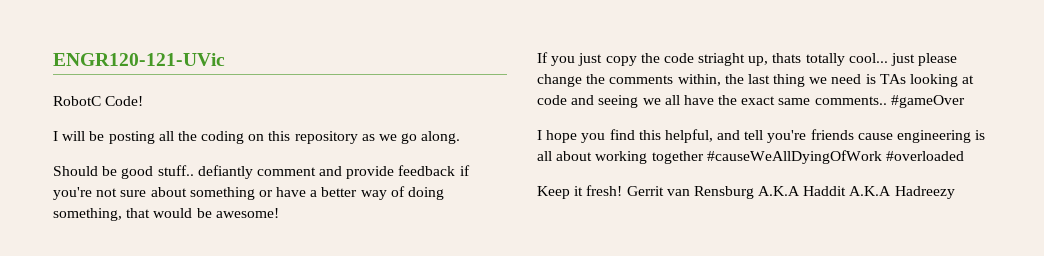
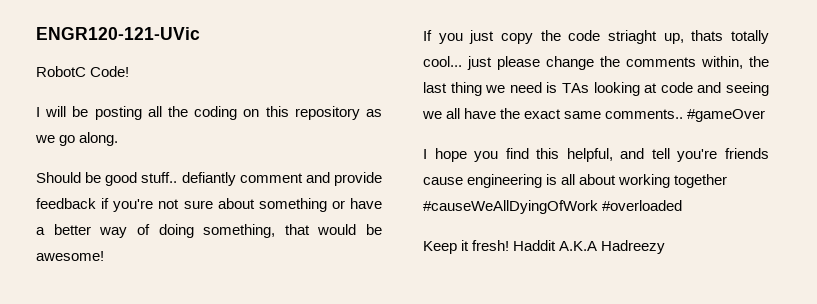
- Gerrit van Rensburg A.K.A Haddit A.K.A Hadreezy
+ Haddit A.K.A Hadreezy

